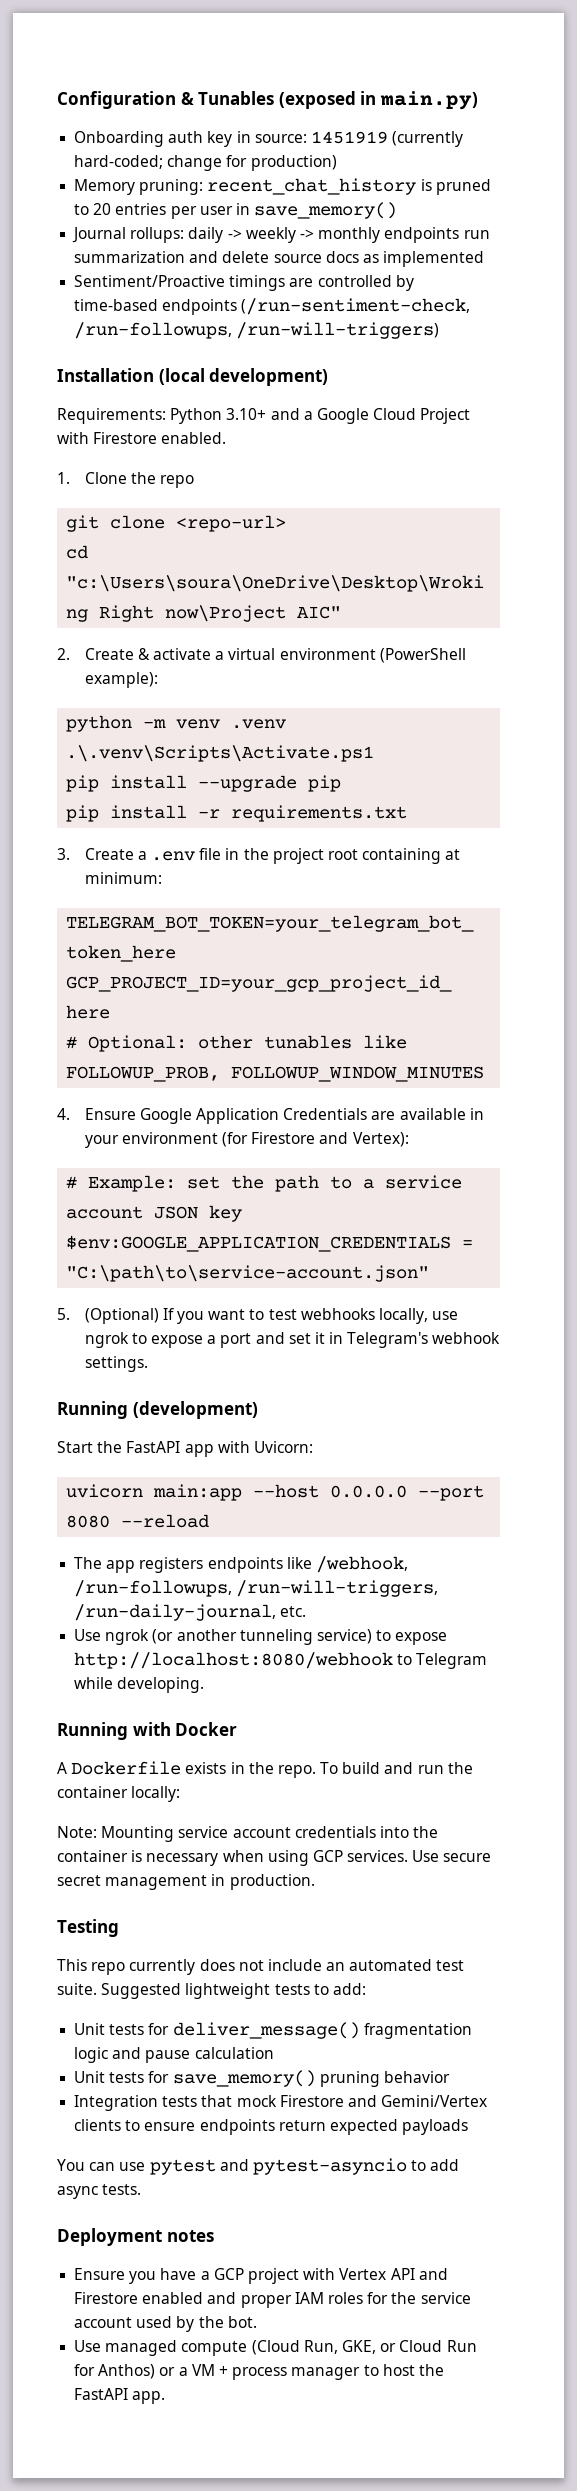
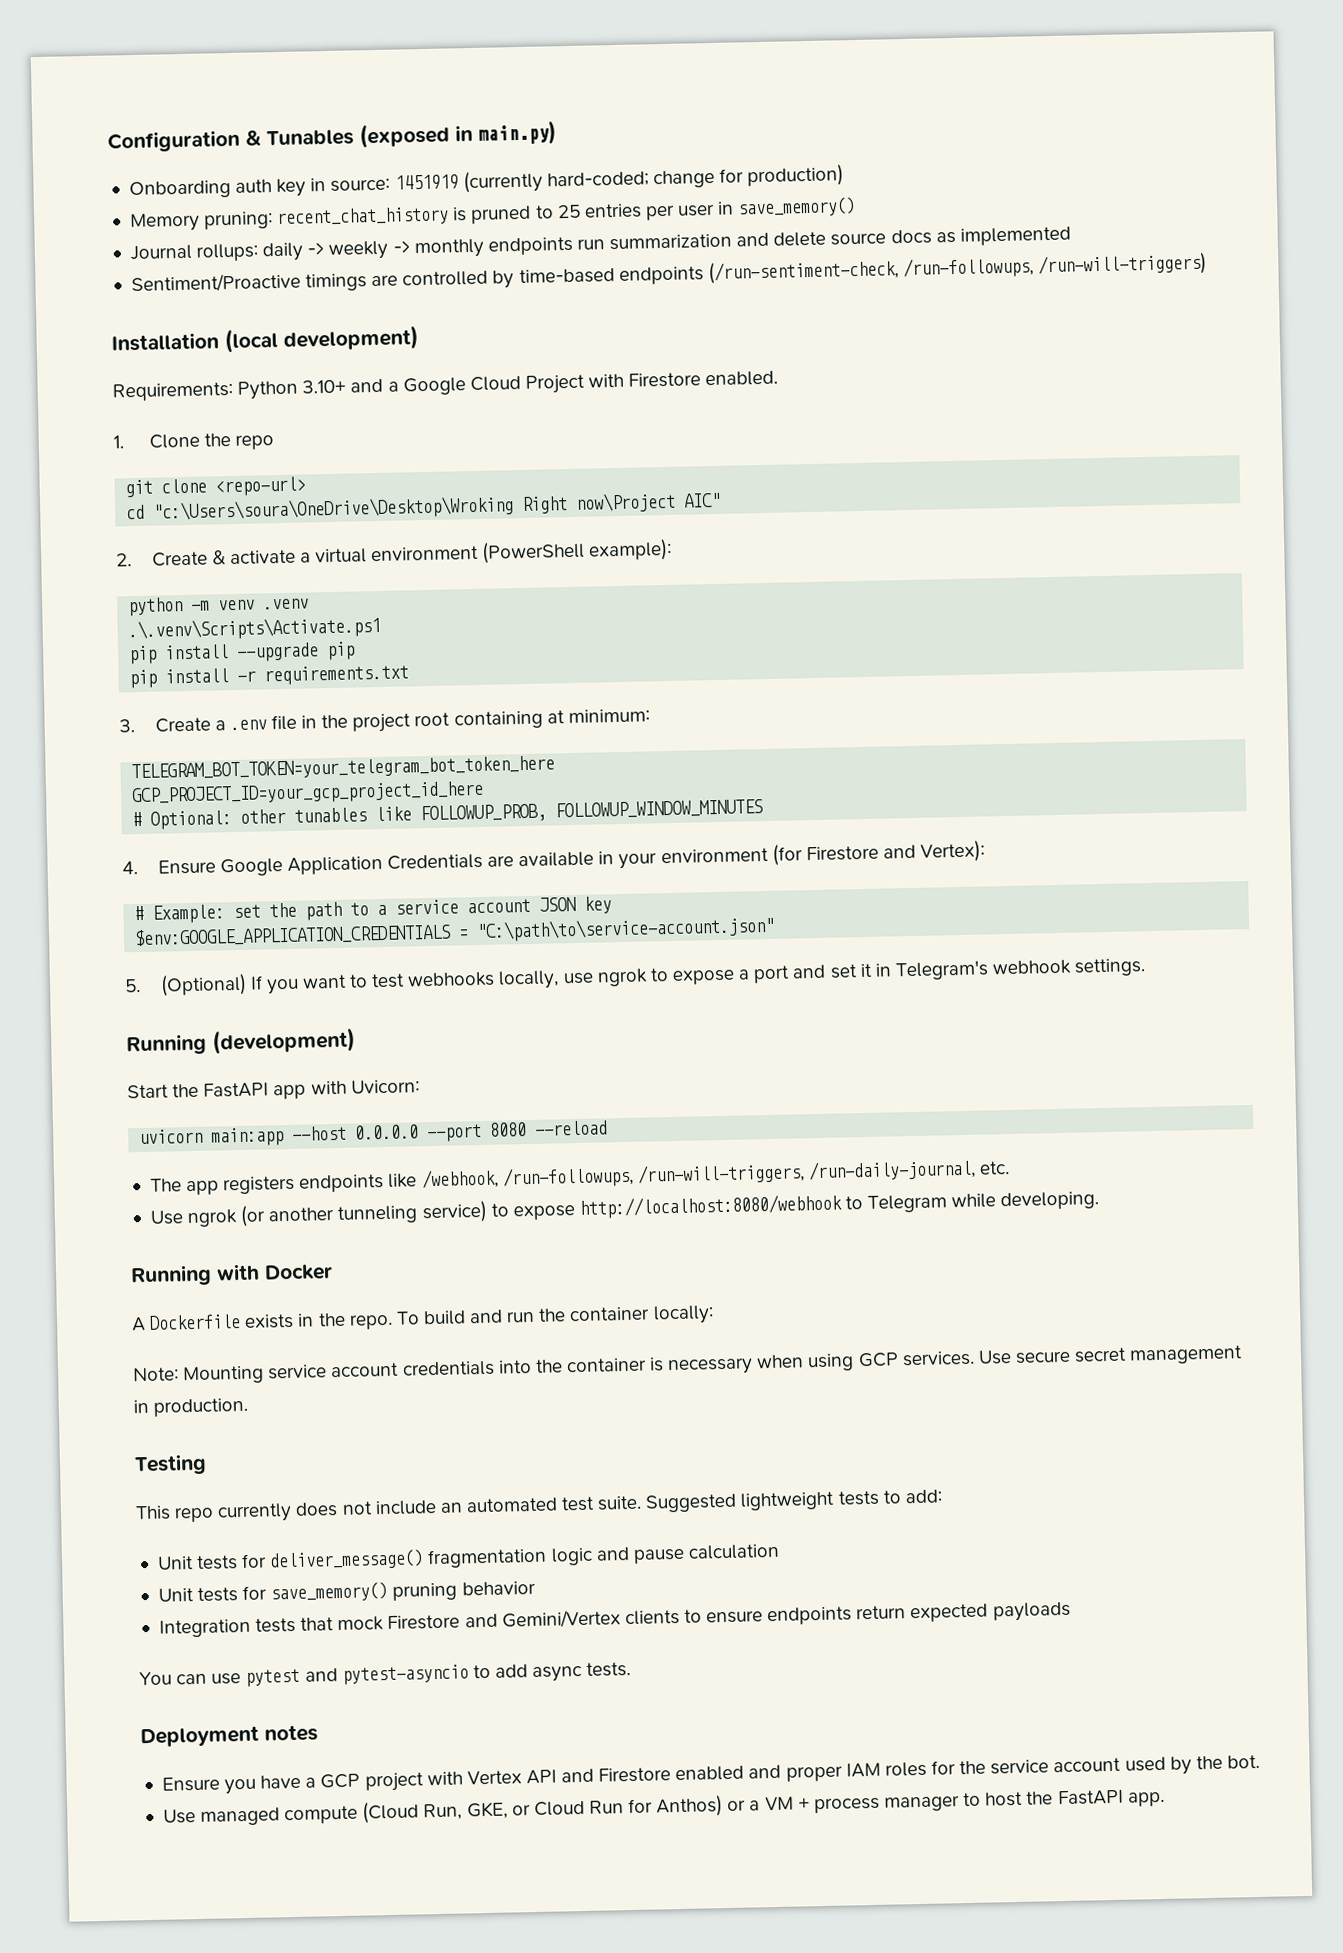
- Memory pruning: recent_chat_history is pruned to 20 entries per user in save_memory()
+ Memory pruning: recent_chat_history is pruned to 25 entries per user in save_memory()

